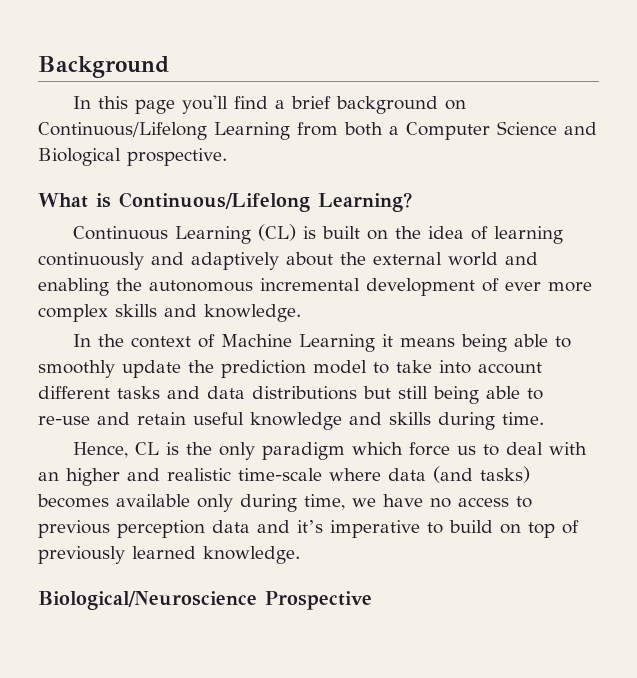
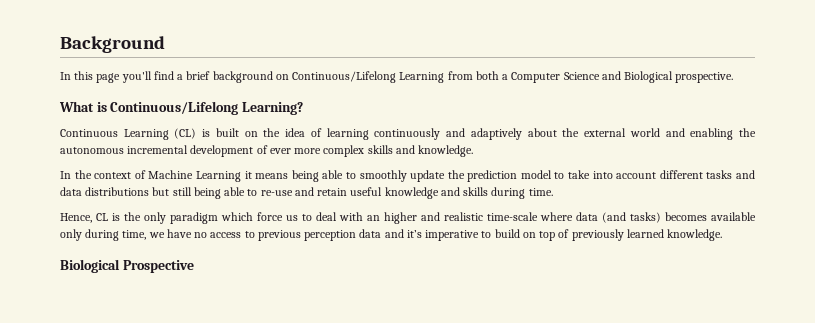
- Biological/Neuroscience Prospective
+ Biological Prospective

